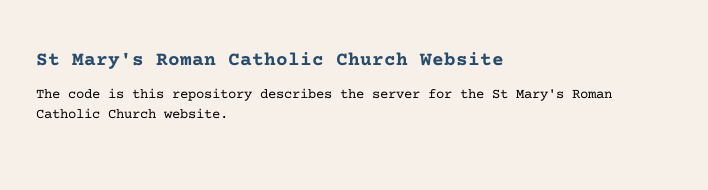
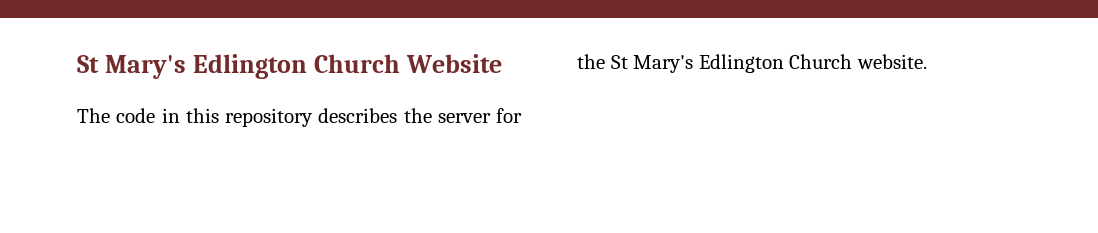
- St Mary's Roman Catholic Church Website
+ St Mary's Edlington Church Website
- The code is this repository describes the server for the St Mary's Roman Catholic Church website.
+ The code in this repository describes the server for the St Mary's Edlington Church website.

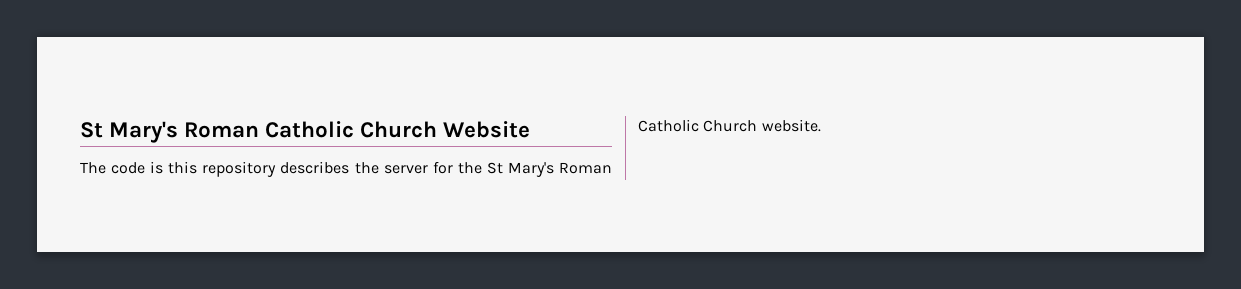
- St Mary's Edlington Church Website
+ St Mary's Roman Catholic Church Website
- The code in this repository describes the server for the St Mary's Edlington Church website.
+ The code is this repository describes the server for the St Mary's Roman Catholic Church website.

